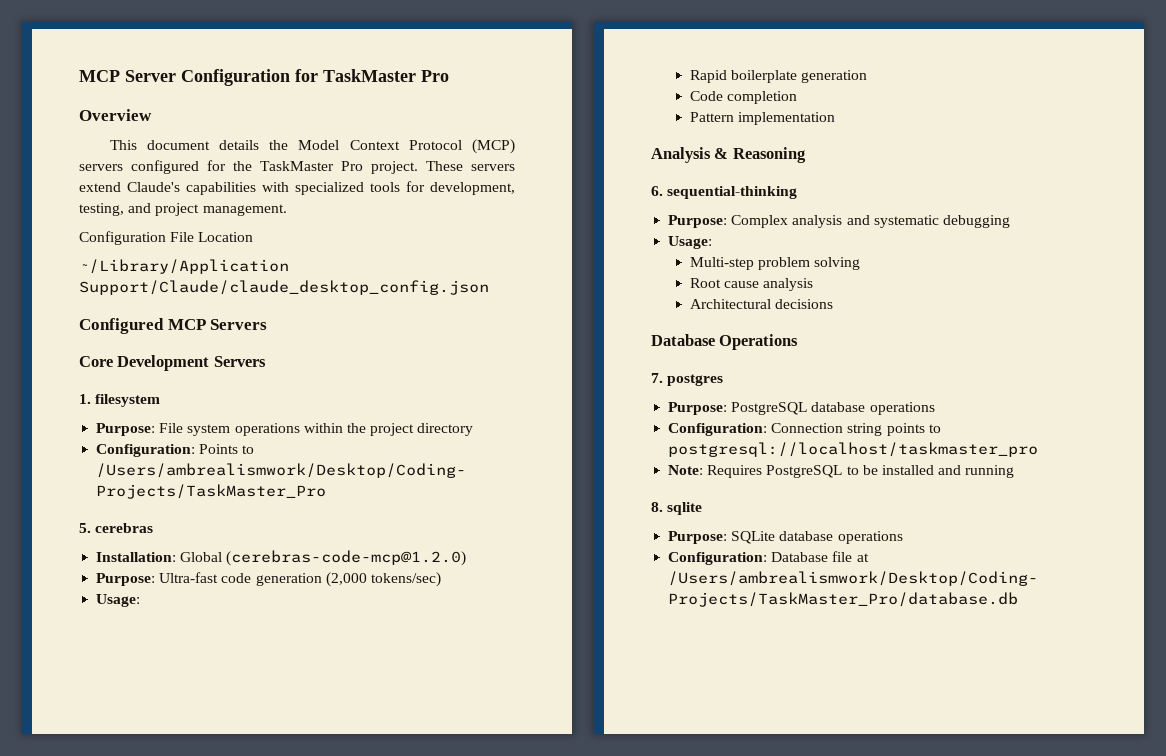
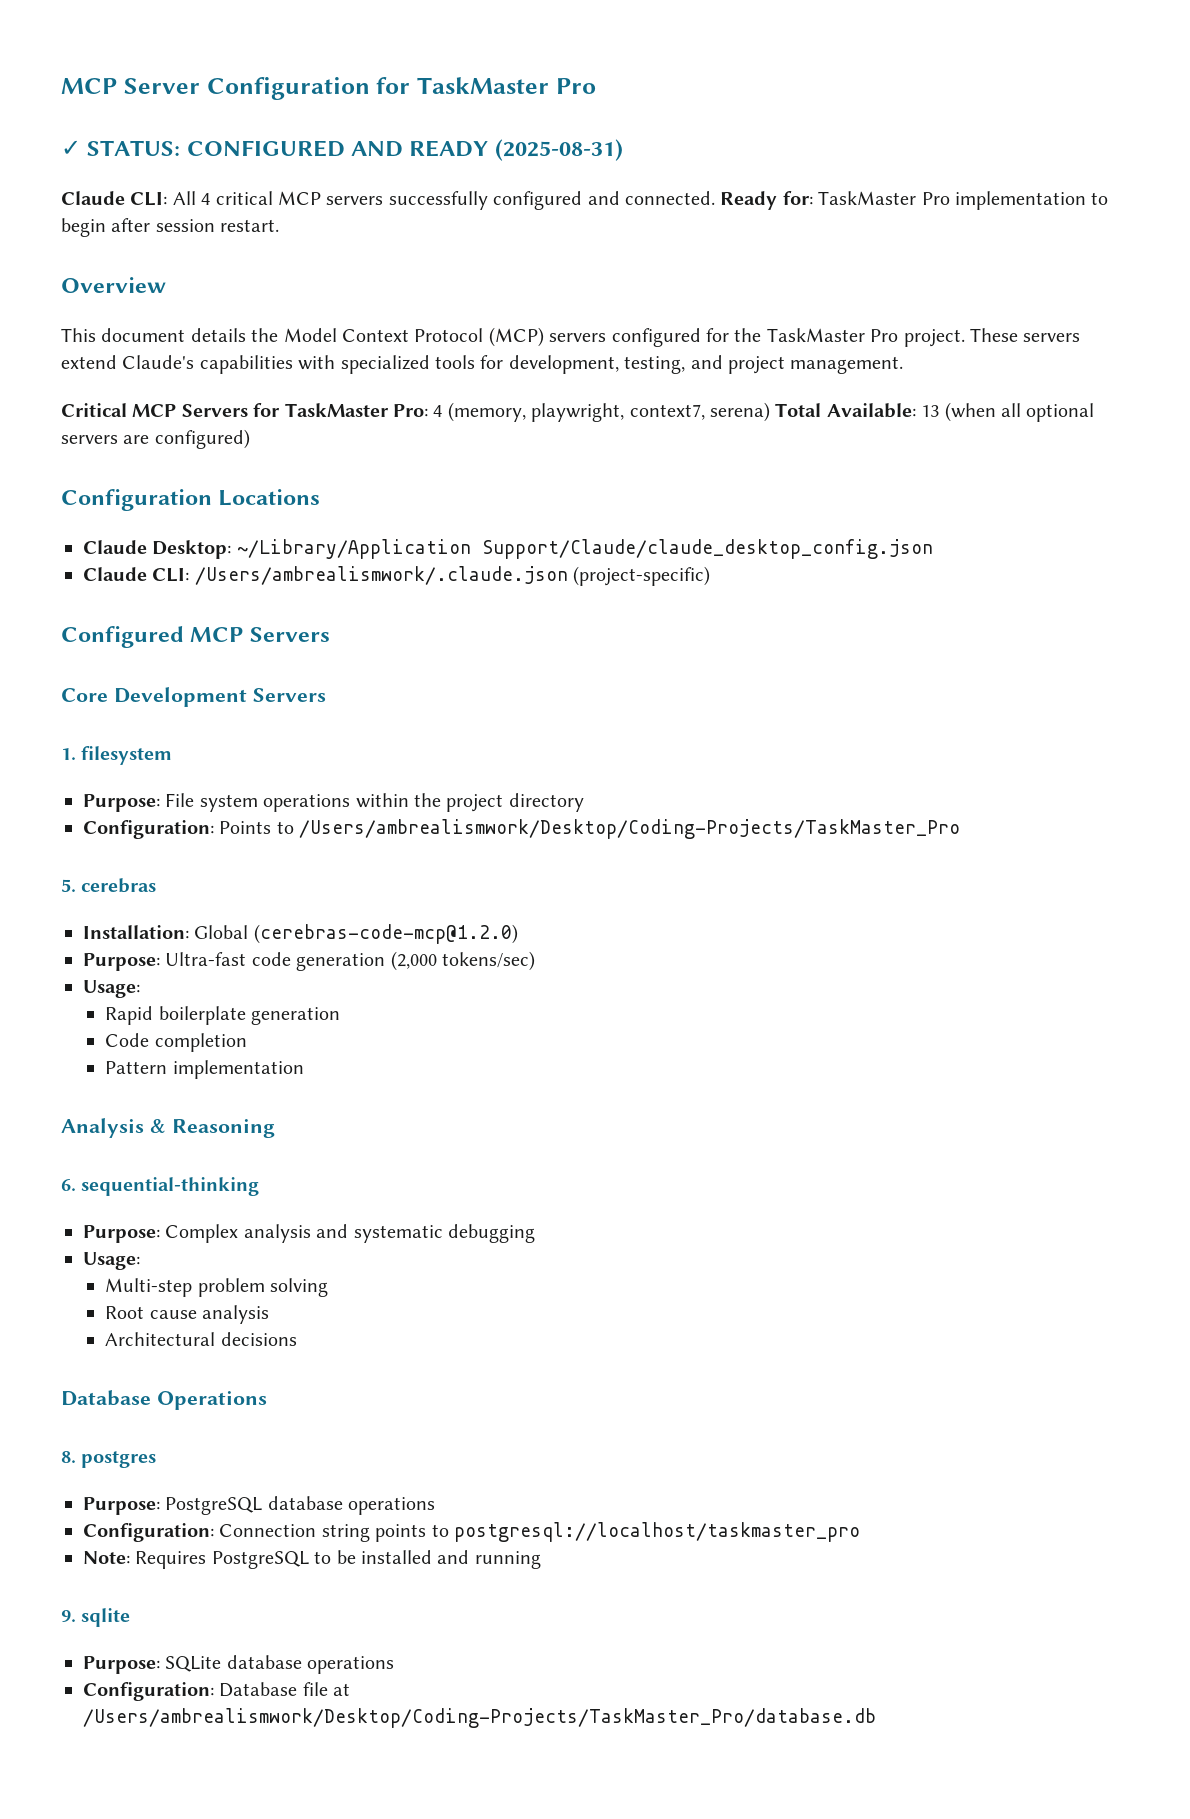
+ ✓ STATUS: CONFIGURED AND READY (2025-08-31)
+ Claude CLI: All 4 critical MCP servers successfully configured and connected. Ready for: TaskMaster Pro implementation to begin after session restart.
- Configuration File Location
- ~/Library/Application Support/Claude/claude_desktop_config.json
+ Critical MCP Servers for TaskMaster Pro: 4 (memory, playwright, context7, serena) Total Available: 13 (when all optional servers are configured)
+ Configuration Locations
+ Claude Desktop: ~/Library/Application Support/Claude/claude_desktop_config.json
+ Claude CLI: /Users/ambrealismwork/.claude.json (project-specific)
- 7. postgres
+ 8. postgres
- 8. sqlite
+ 9. sqlite

